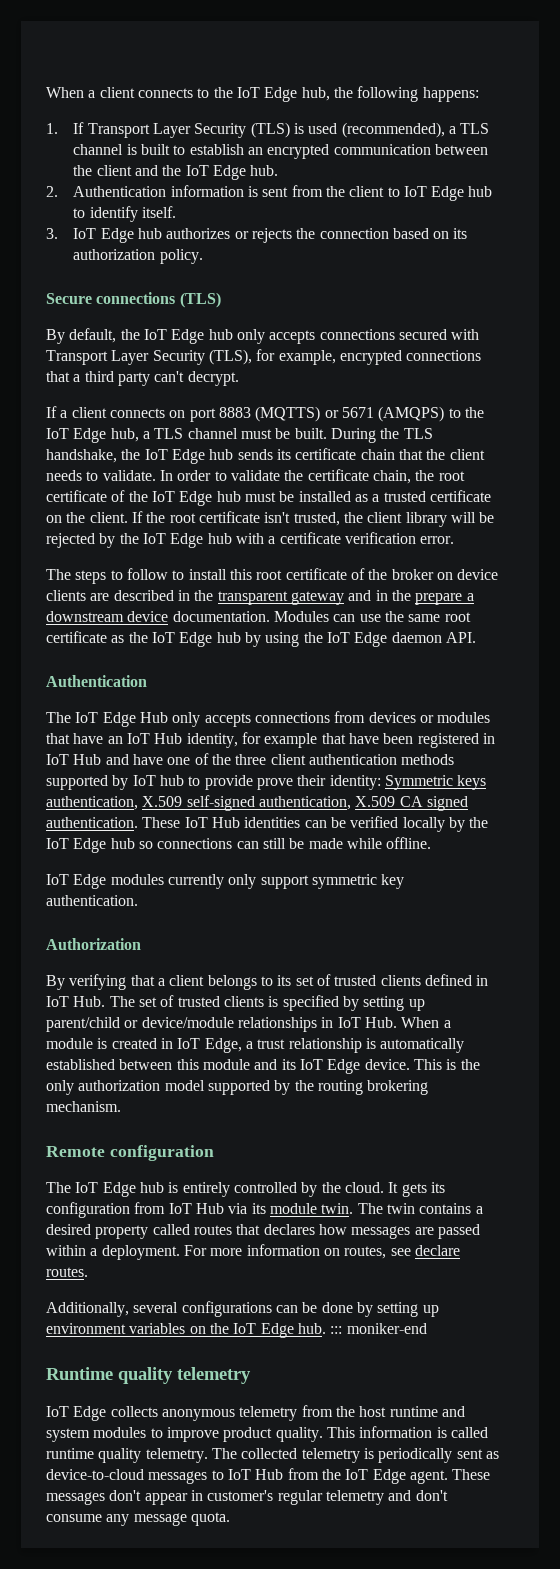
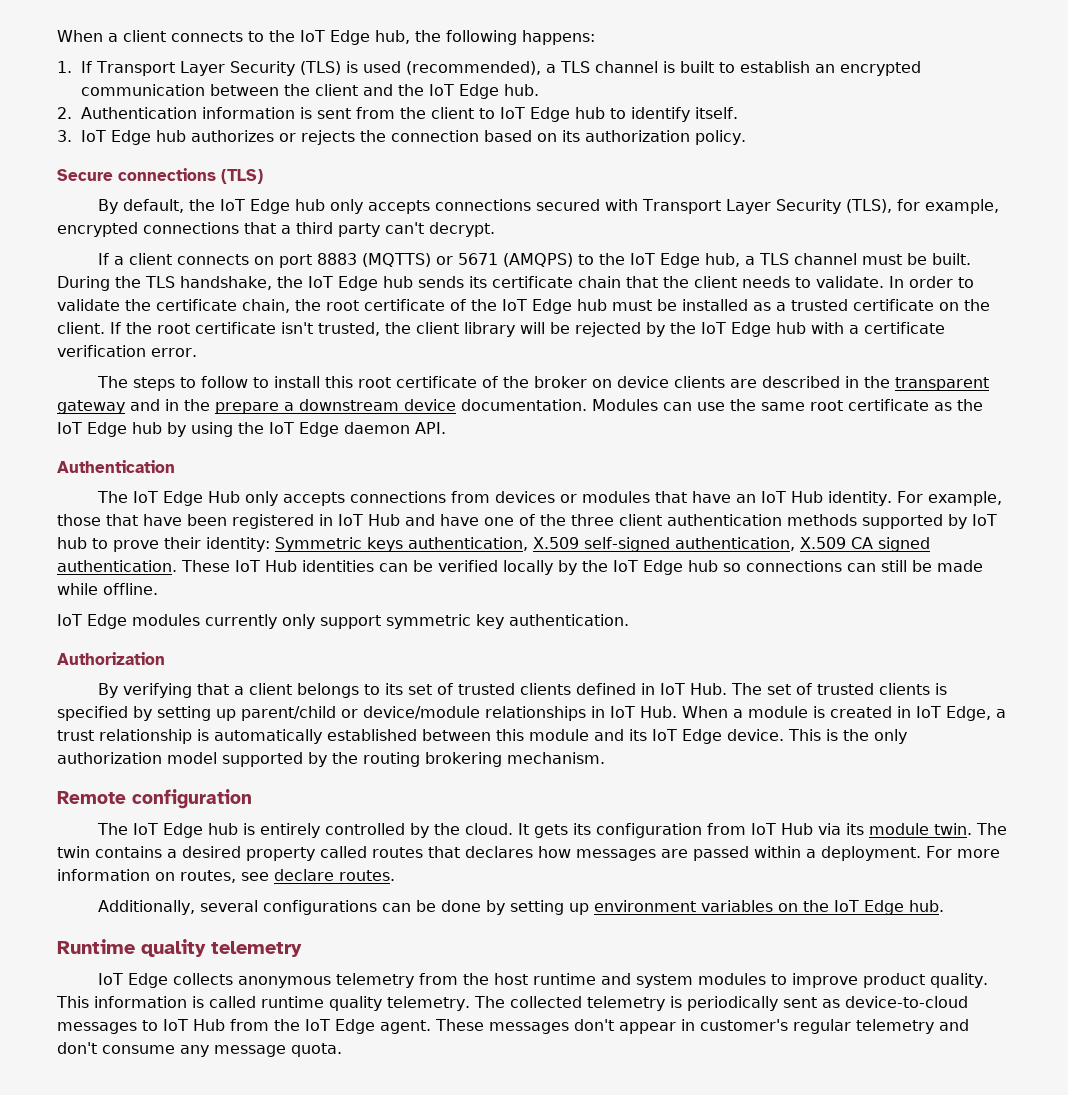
- The IoT Edge Hub only accepts connections from devices or modules that have an IoT Hub identity, for example that have been registered in IoT Hub and have one of the three client authentication methods supported by IoT hub to provide prove their identity: Symmetric keys authentication, X.509 self-signed authentication, X.509 CA signed authentication.
+ The IoT Edge Hub only accepts connections from devices or modules that have an IoT Hub identity. For example, those that have been registered in IoT Hub and have one of the three client authentication methods supported by IoT hub to prove their identity: Symmetric keys authentication, X.509 self-signed authentication, X.509 CA signed authentication.
- Additionally, several configurations can be done by setting up environment variables on the IoT Edge hub. ::: moniker-end
+ Additionally, several configurations can be done by setting up environment variables on the IoT Edge hub.

